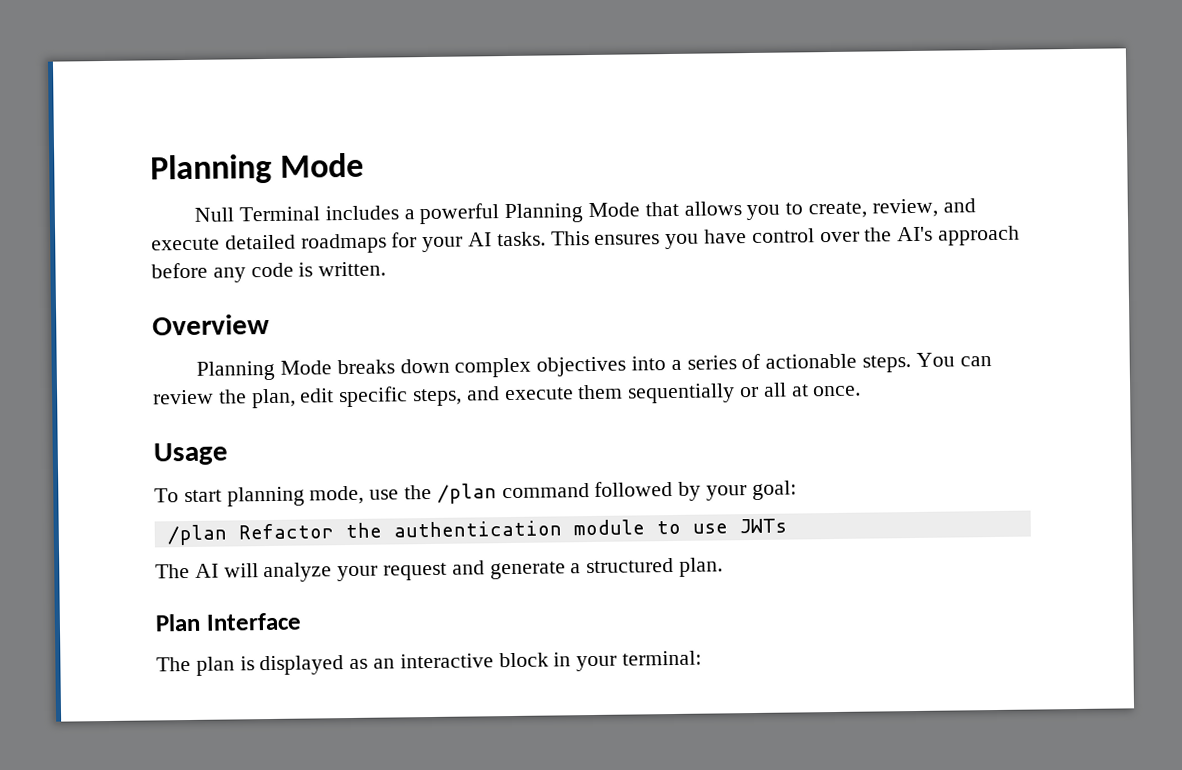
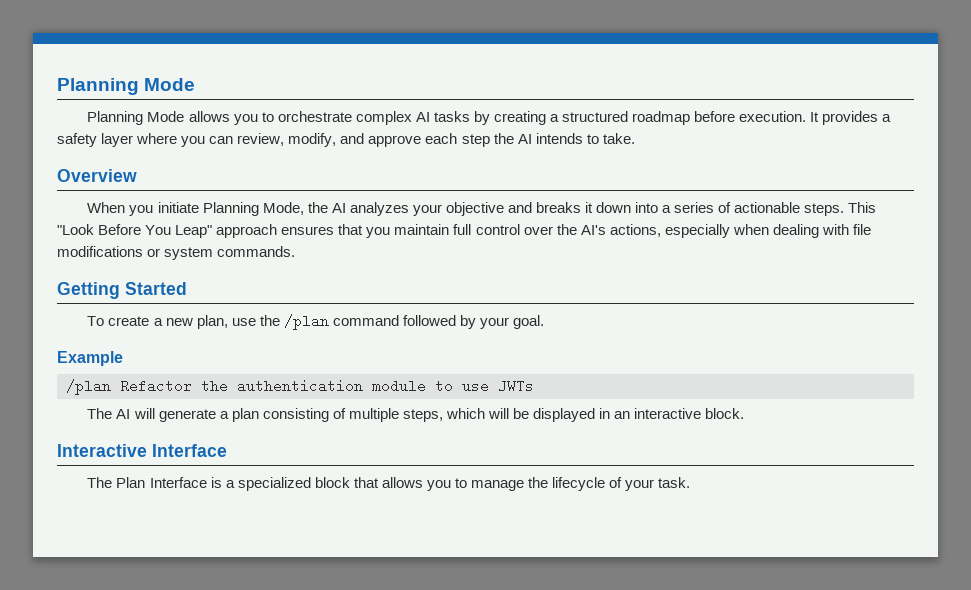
- Null Terminal includes a powerful Planning Mode that allows you to create, review, and execute detailed roadmaps for your AI tasks. This ensures you have control over the AI's approach before any code is written.
+ Planning Mode allows you to orchestrate complex AI tasks by creating a structured roadmap before execution. It provides a safety layer where you can review, modify, and approve each step the AI intends to take.
  Overview
- Planning Mode breaks down complex objectives into a series of actionable steps.
+ When you initiate Planning Mode, the AI analyzes your objective and breaks it down into a series of actionable steps.
- You can review the plan, edit specific steps, and execute them sequentially or all at once.
- Usage
- To start planning mode, use the /plan command followed by your goal:
+ This "Look Before You Leap" approach ensures that you maintain full control over the AI's actions, especially when dealing with file modifications or system commands.
+ Getting Started
+ To create a new plan, use the /plan command followed by your goal.
+ Example
- The AI will analyze your request and generate a structured plan.
- Plan Interface
- The plan is displayed as an interactive block in your terminal:
+ The AI will generate a plan consisting of multiple steps, which will be displayed in an interactive block.
+ Interactive Interface
+ The Plan Interface is a specialized block that allows you to manage the lifecycle of your task.

